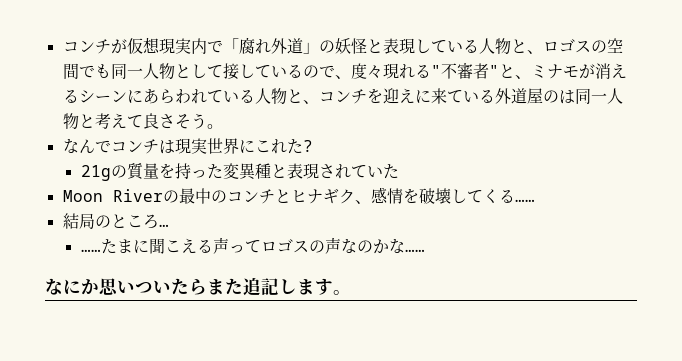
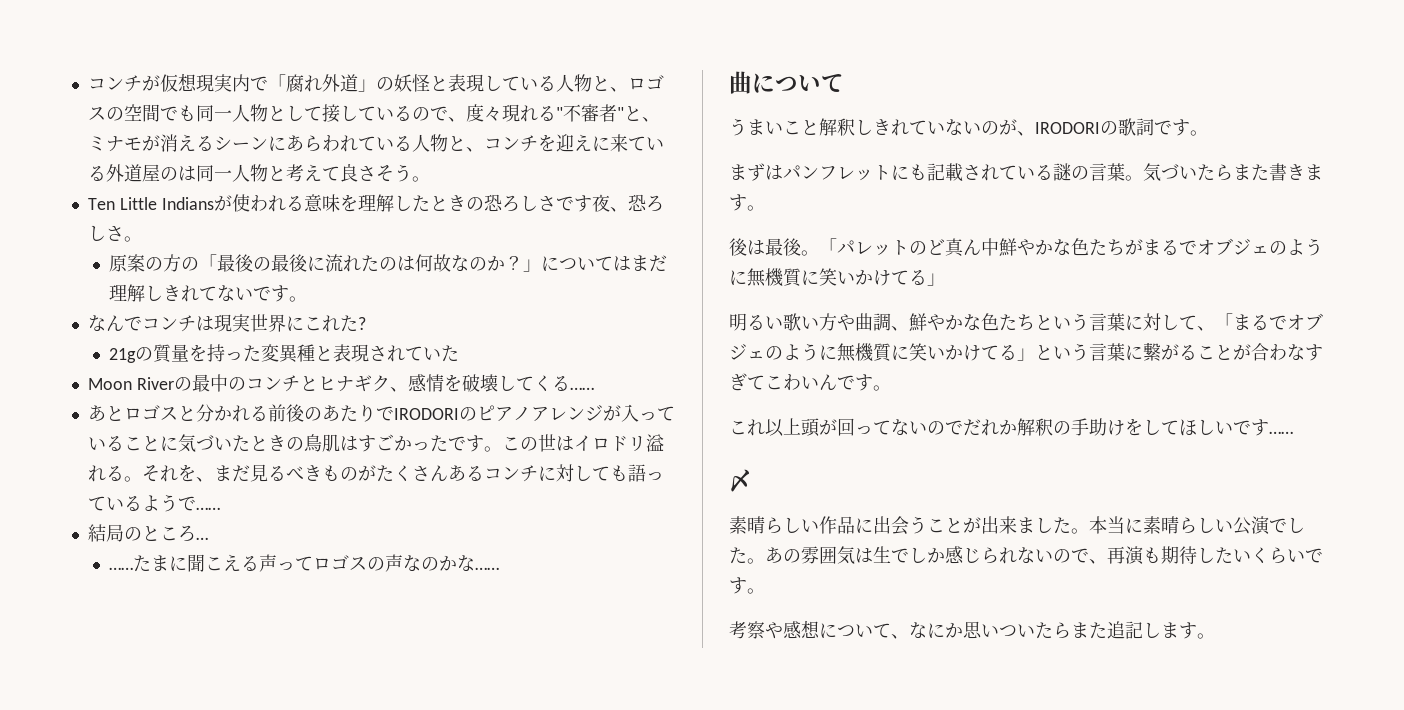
+ Ten Little Indiansが使われる意味を理解したときの恐ろしさです夜、恐ろしさ。
+ 原案の方の「最後の最後に流れたのは何故なのか？」についてはまだ理解しきれてないです。
+ あとロゴスと分かれる前後のあたりでIRODORIのピアノアレンジが入っていることに気づいたときの鳥肌はすごかったです。この世はイロドリ溢れる。それを、まだ見るべきものがたくさんあるコンチに対しても語っているようで……
- なにか思いついたらまた追記します。
+ 曲について
+ うまいこと解釈しきれていないのが、IRODORIの歌詞です。
+ まずはパンフレットにも記載されている謎の言葉。気づいたらまた書きます。
+ 後は最後。「パレットのど真ん中鮮やかな色たちがまるでオブジェのように無機質に笑いかけてる」
+ 明るい歌い方や曲調、鮮やかな色たちという言葉に対して、「まるでオブジェのように無機質に笑いかけてる」という言葉に繋がることが合わなすぎてこわいんです。
+ これ以上頭が回ってないのでだれか解釈の手助けをしてほしいです……
+ 〆
+ 素晴らしい作品に出会うことが出来ました。本当に素晴らしい公演でした。あの雰囲気は生でしか感じられないので、再演も期待したいくらいです。
+ 考察や感想について、なにか思いついたらまた追記します。

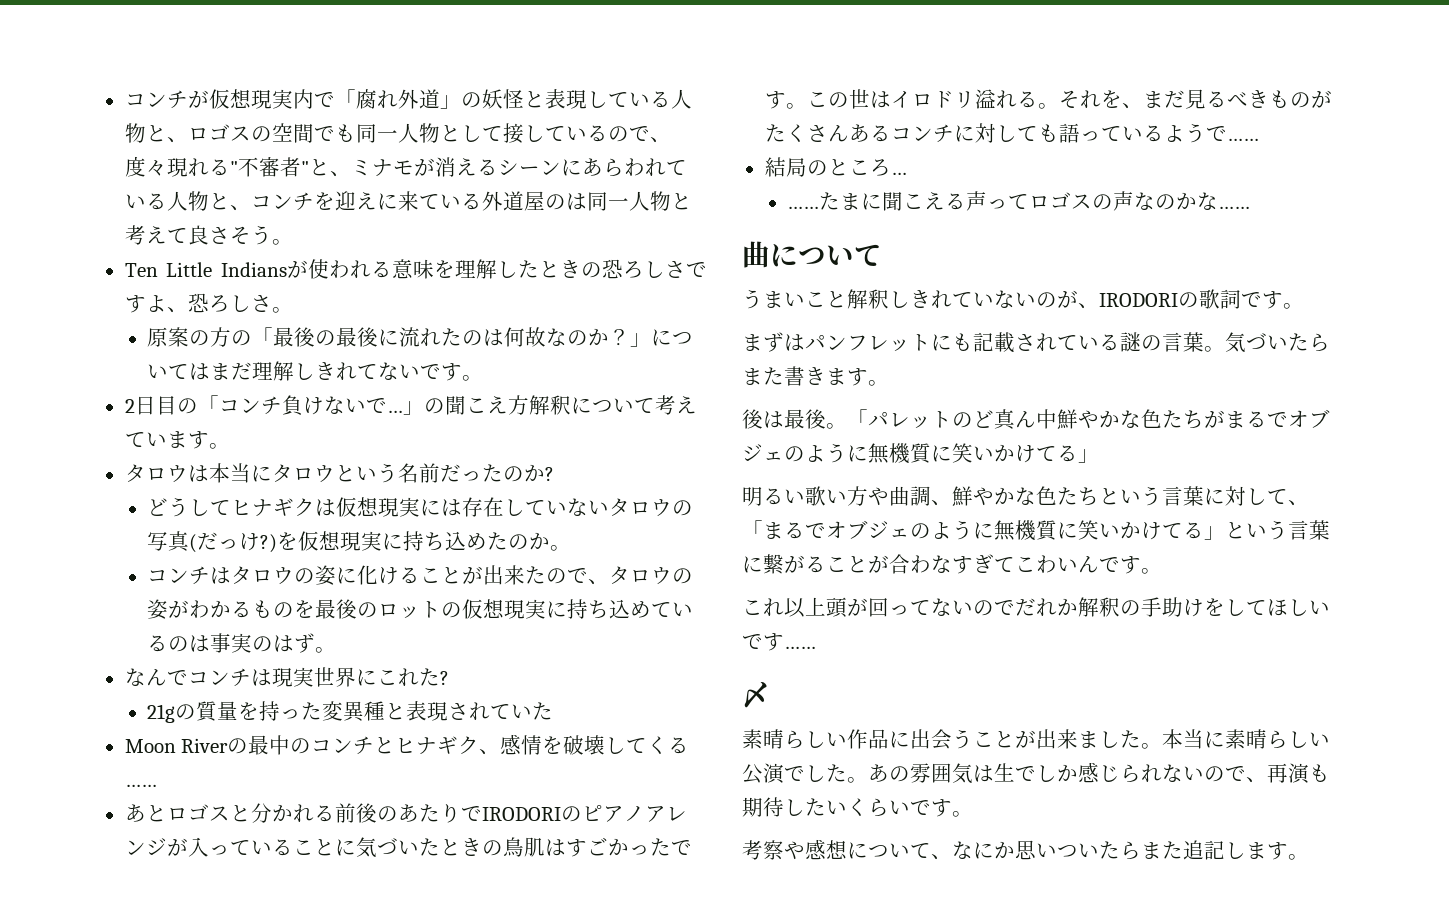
- Ten Little Indiansが使われる意味を理解したときの恐ろしさです夜、恐ろしさ。
+ Ten Little Indiansが使われる意味を理解したときの恐ろしさですよ、恐ろしさ。
+ 2日目の「コンチ負けないで…」の聞こえ方解釈について考えています。
+ タロウは本当にタロウという名前だったのか?
+ どうしてヒナギクは仮想現実には存在していないタロウの写真(だっけ?)を仮想現実に持ち込めたのか。
+ コンチはタロウの姿に化けることが出来たので、タロウの姿がわかるものを最後のロットの仮想現実に持ち込めているのは事実のはず。

